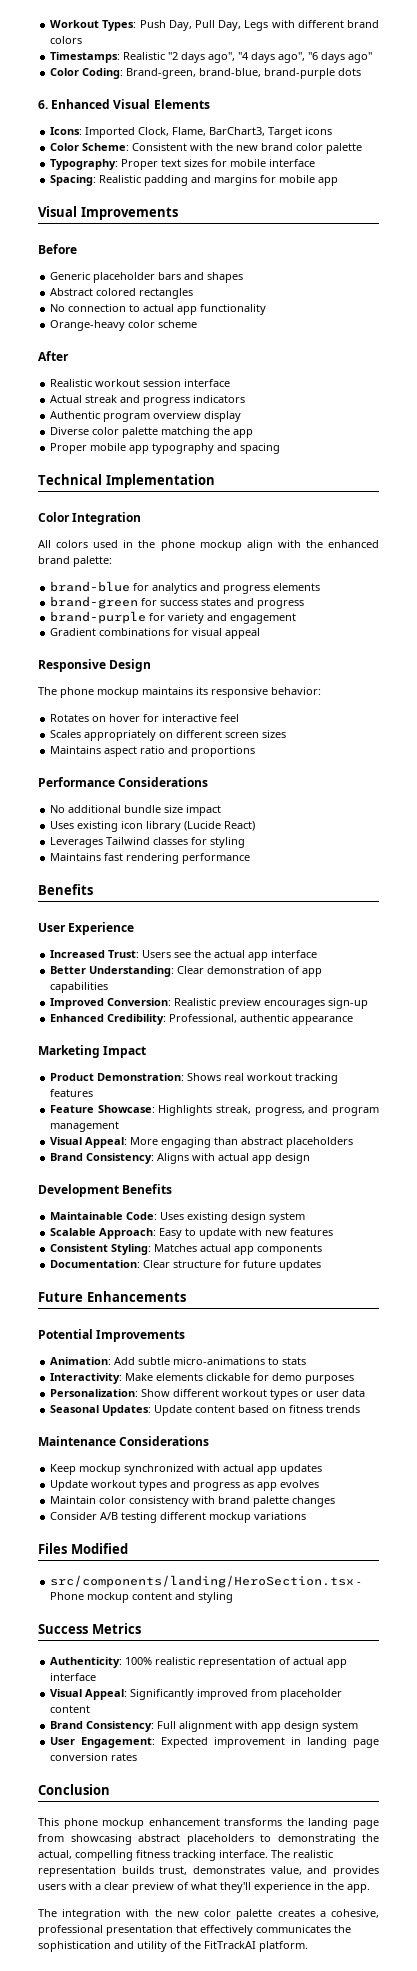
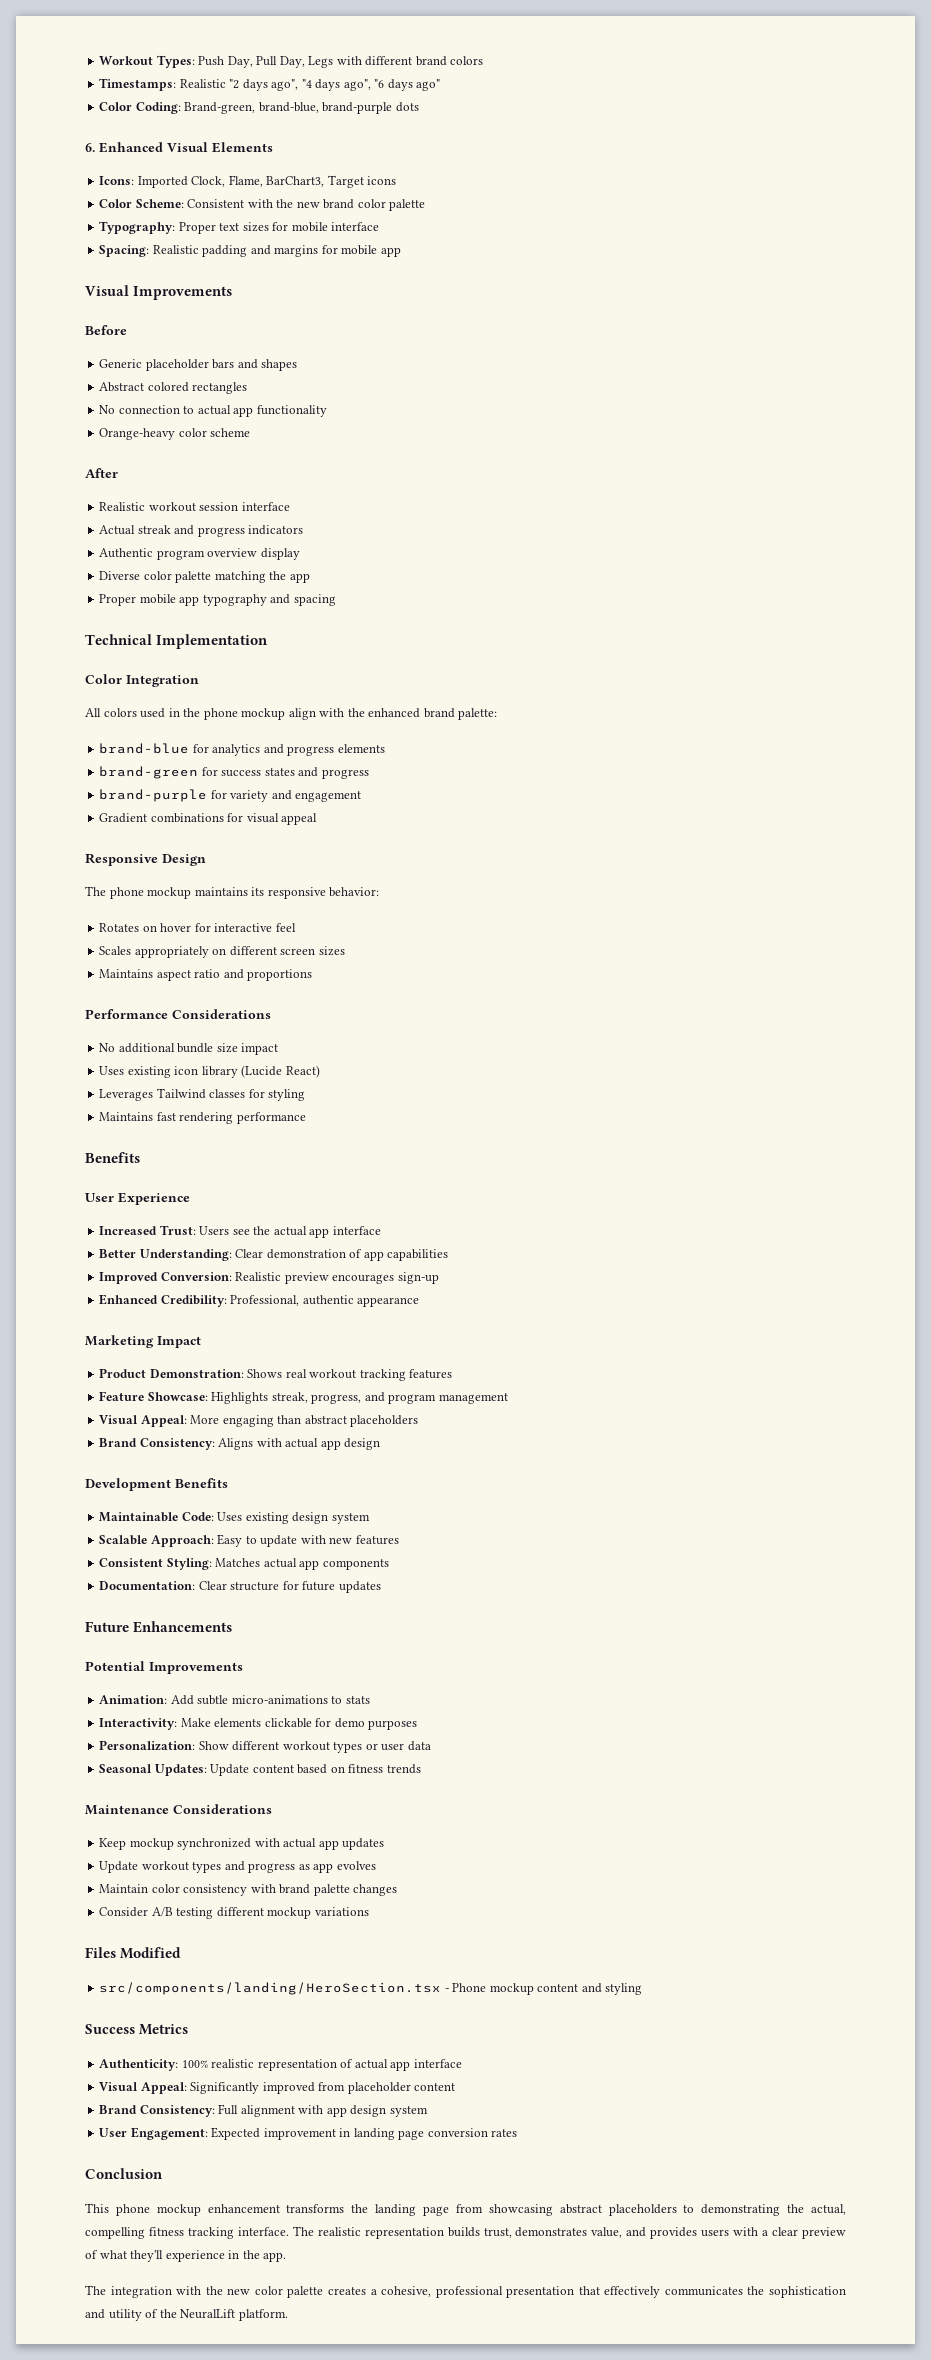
- The integration with the new color palette creates a cohesive, professional presentation that effectively communicates the sophistication and utility of the FitTrackAI platform.
+ The integration with the new color palette creates a cohesive, professional presentation that effectively communicates the sophistication and utility of the NeuralLift platform.

